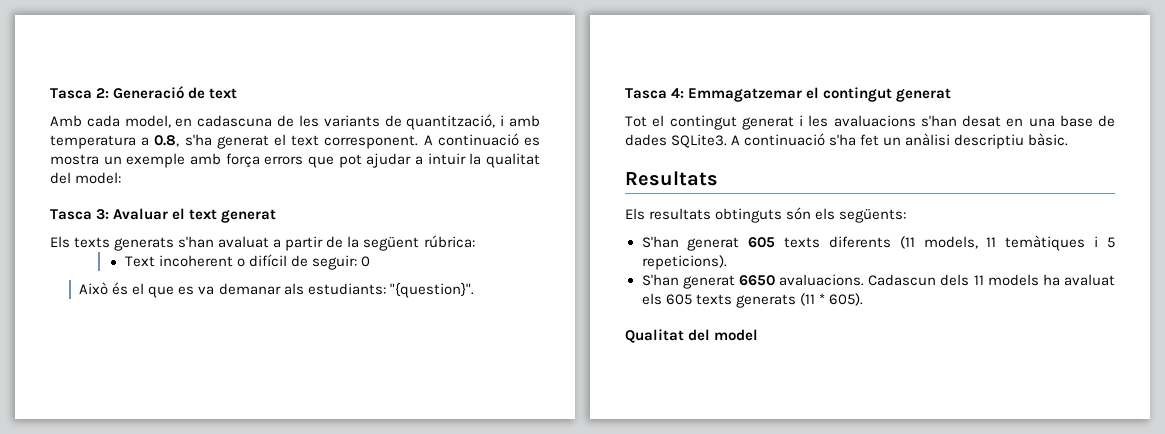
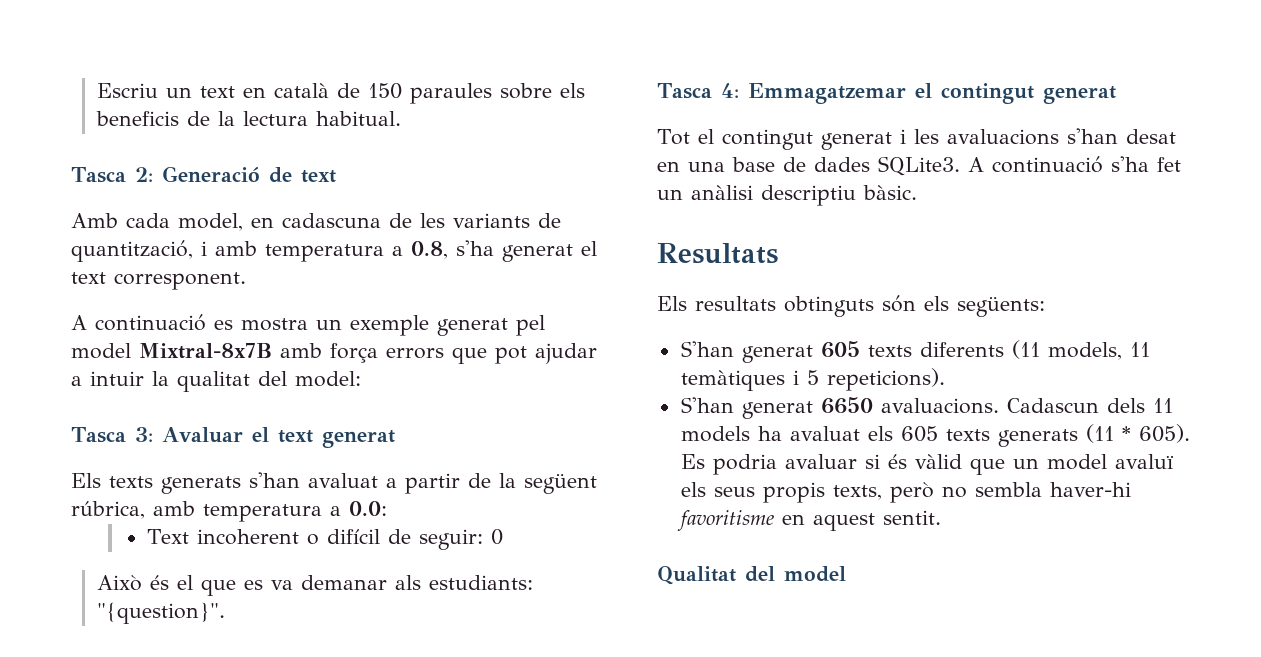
+ Escriu un text en català de 150 paraules sobre els beneficis de la lectura habitual.
- Amb cada model, en cadascuna de les variants de quantització, i amb temperatura a 0.8, s'ha generat el text corresponent. A continuació es mostra un exemple amb força errors que pot ajudar a intuir la qualitat del model:
+ Amb cada model, en cadascuna de les variants de quantització, i amb temperatura a 0.8, s'ha generat el text corresponent.
+ A continuació es mostra un exemple generat pel model Mixtral-8x7B amb força errors que pot ajudar a intuir la qualitat del model:
- Els texts generats s'han avaluat a partir de la següent rúbrica:
+ Els texts generats s'han avaluat a partir de la següent rúbrica, amb temperatura a 0.0:
+ Es podria avaluar si és vàlid que un model avaluï els seus propis texts, però no sembla haver-hi favoritisme en aquest sentit.

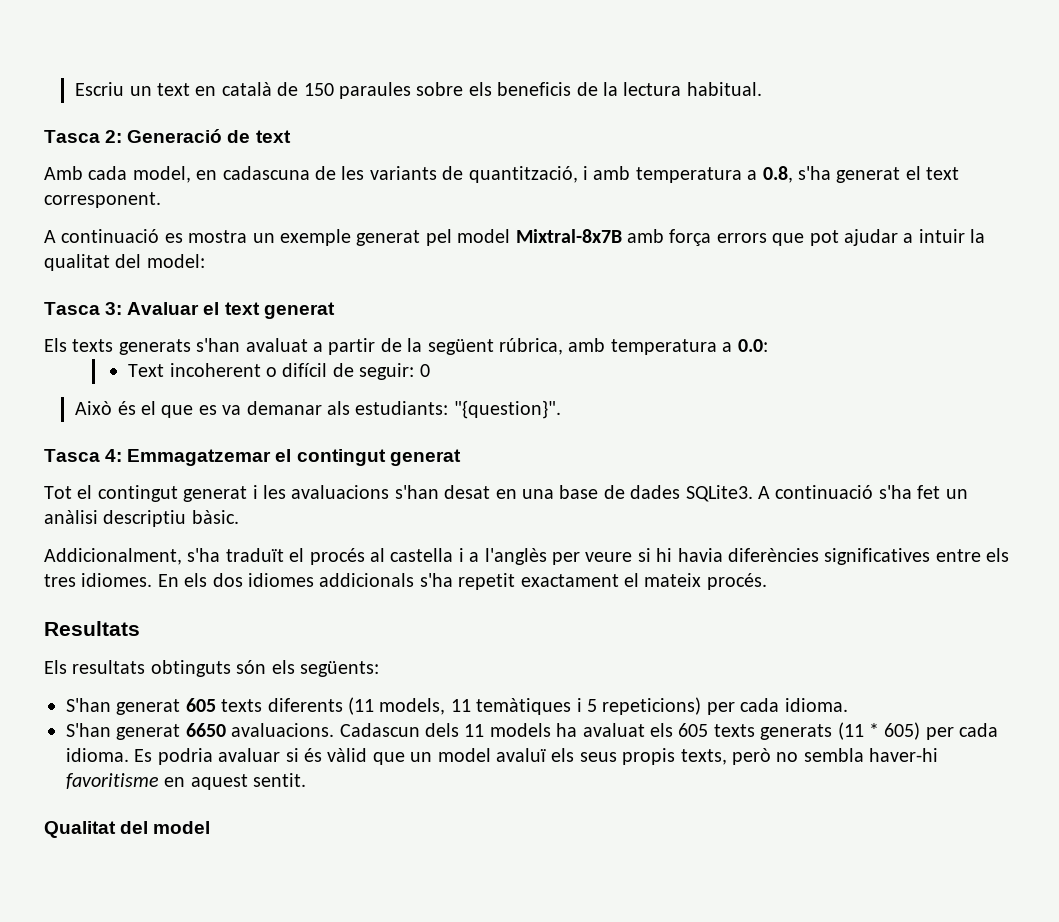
+ Addicionalment, s'ha traduït el procés al castella i a l'anglès per veure si hi havia diferències significatives entre els tres idiomes. En els dos idiomes addicionals s'ha repetit exactament el mateix procés.
- S'han generat 605 texts diferents (11 models, 11 temàtiques i 5 repeticions).
+ S'han generat 605 texts diferents (11 models, 11 temàtiques i 5 repeticions) per cada idioma.
- Cadascun dels 11 models ha avaluat els 605 texts generats (11 * 605).
+ Cadascun dels 11 models ha avaluat els 605 texts generats (11 * 605) per cada idioma.

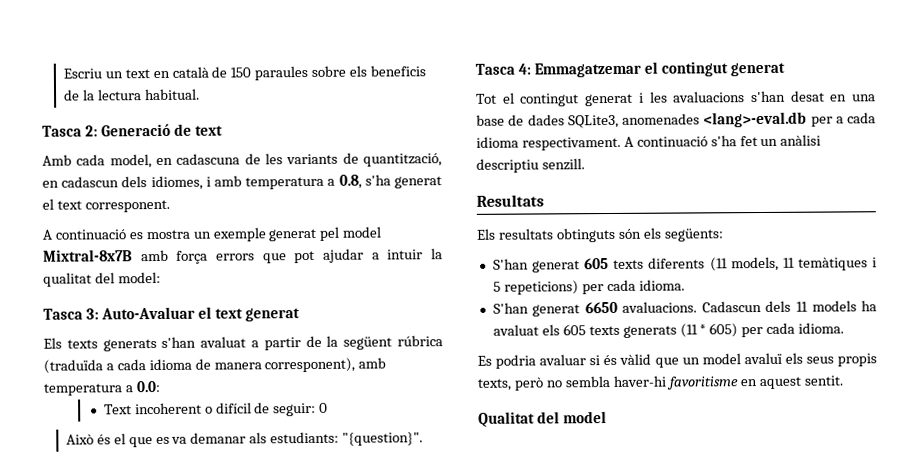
- Amb cada model, en cadascuna de les variants de quantització, i amb temperatura a 0.8, s'ha generat el text corresponent.
+ Amb cada model, en cadascuna de les variants de quantització, en cadascun dels idiomes, i amb temperatura a 0.8, s'ha generat el text corresponent.
- Tasca 3: Avaluar el text generat
+ Tasca 3: Auto-Avaluar el text generat
- Els texts generats s'han avaluat a partir de la següent rúbrica, amb temperatura a 0.0:
+ Els texts generats s'han avaluat a partir de la següent rúbrica (traduïda a cada idioma de manera corresponent), amb temperatura a 0.0:
- Tot el contingut generat i les avaluacions s'han desat en una base de dades SQLite3.
+ Tot el contingut generat i les avaluacions s'han desat en una base de dades SQLite3, anomenades <lang>-eval.db per a cada idioma respectivament.
- A continuació s'ha fet un anàlisi descriptiu bàsic.
- Addicionalment, s'ha traduït el procés al castella i a l'anglès per veure si hi havia diferències significatives entre els tres idiomes. En els dos idiomes addicionals s'ha repetit exactament el mateix procés.
+ A continuació s'ha fet un anàlisi descriptiu senzill.
- Cadascun dels 11 models ha avaluat els 605 texts generats (11 * 605) per cada idioma. Es podria avaluar si és vàlid que un model avaluï els seus propis texts, però no sembla haver-hi favoritisme en aquest sentit.
+ Cadascun dels 11 models ha avaluat els 605 texts generats (11 * 605) per cada idioma.
+ Es podria avaluar si és vàlid que un model avaluï els seus propis texts, però no sembla haver-hi favoritisme en aquest sentit.

